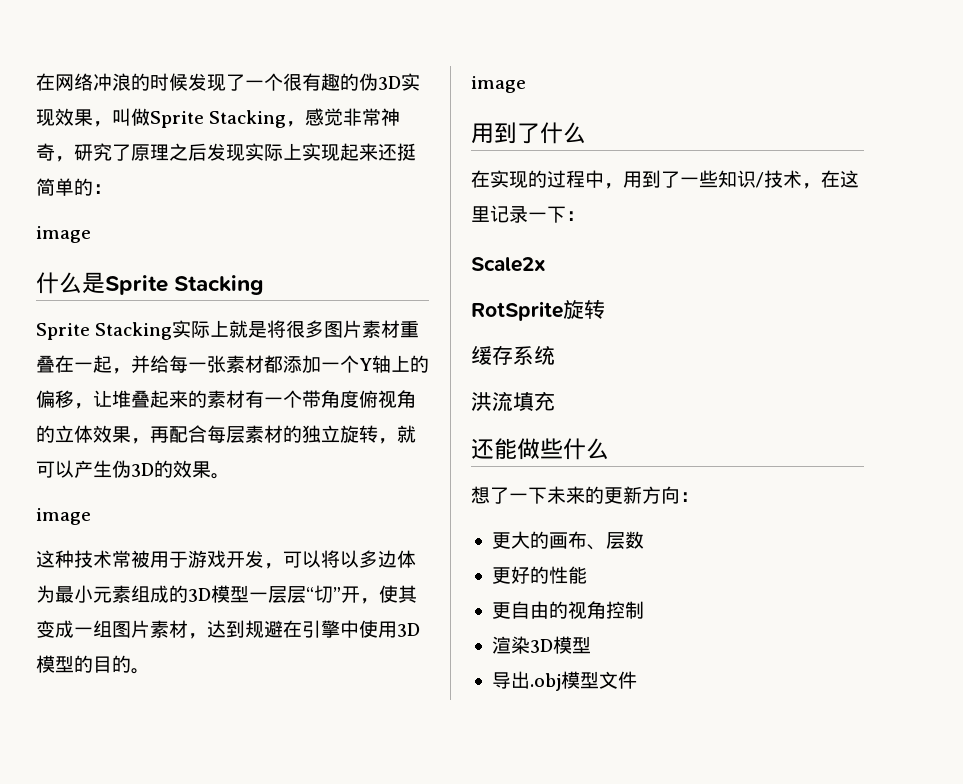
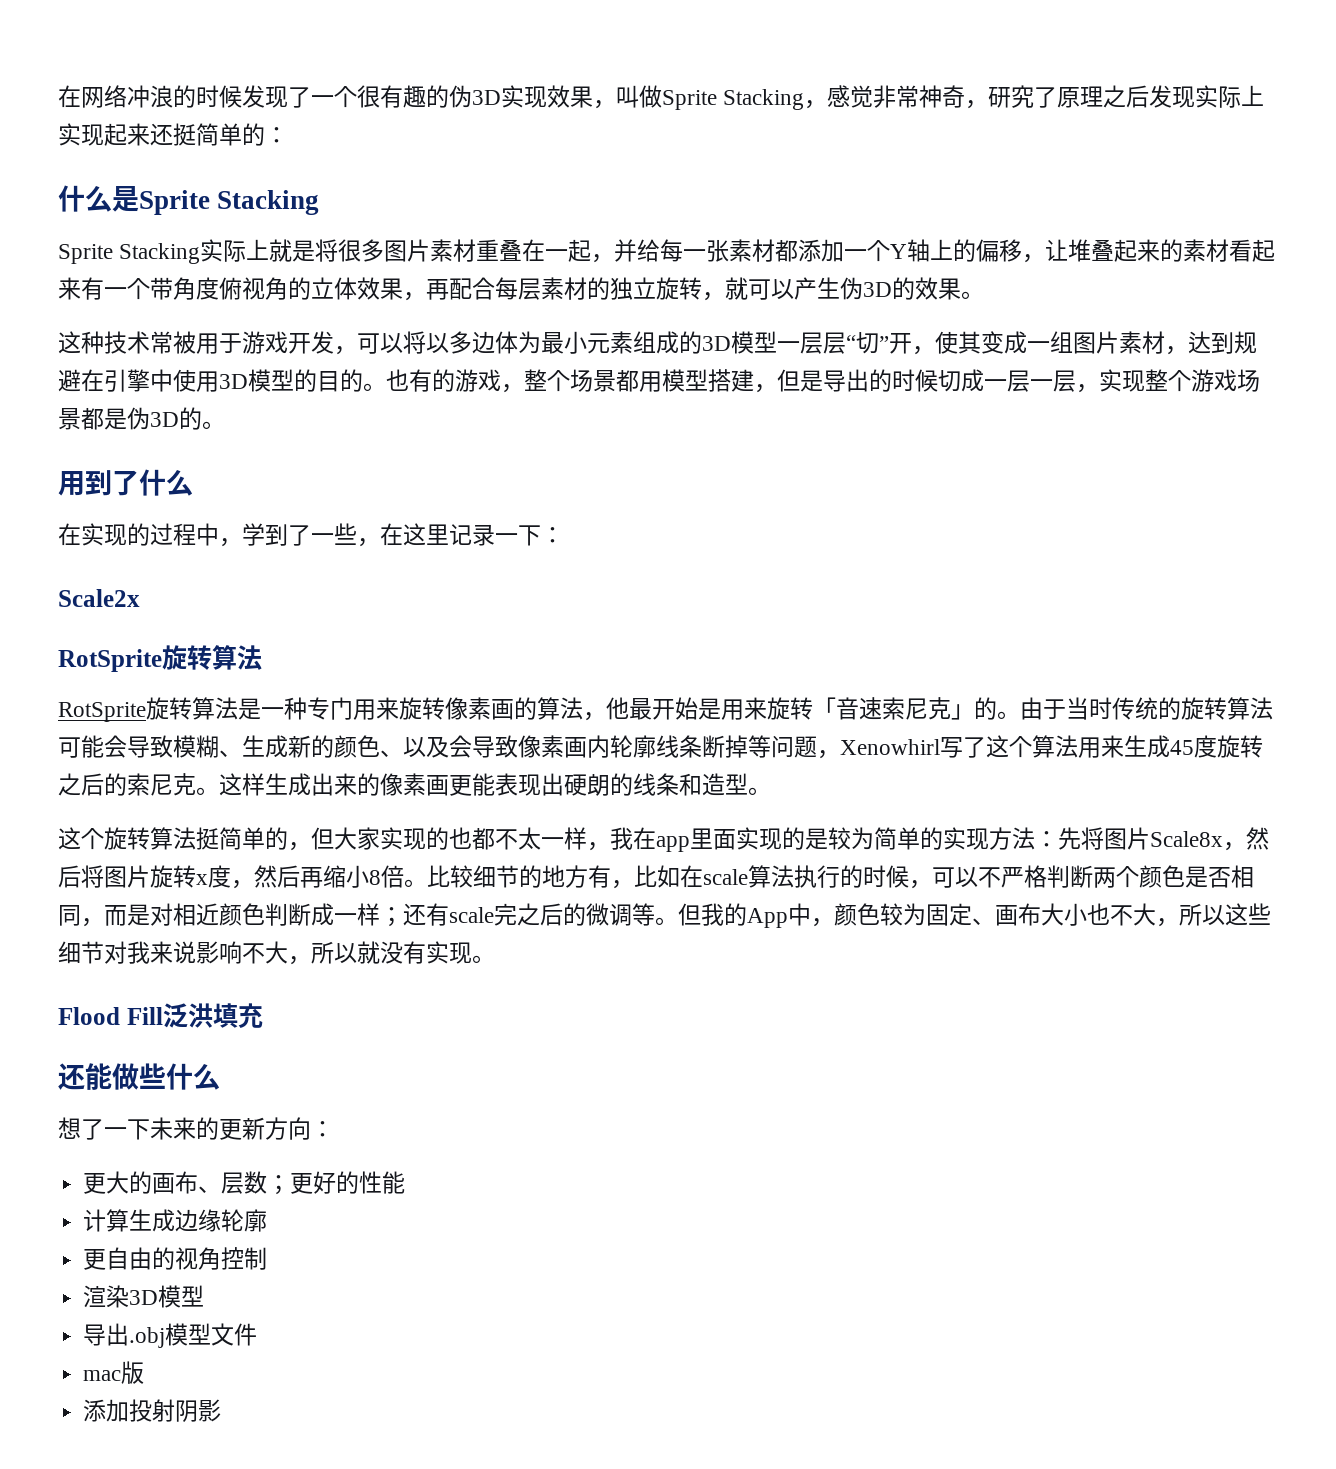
  在网络冲浪的时候发现了一个很有趣的伪3D实现效果，叫做Sprite Stacking，感觉非常神奇，研究了原理之后发现实际上实现起来还挺简单的：
- image
- Sprite Stacking实际上就是将很多图片素材重叠在一起，并给每一张素材都添加一个Y轴上的偏移，让堆叠起来的素材有一个带角度俯视角的立体效果，再配合每层素材的独立旋转，就可以产生伪3D的效果。
- image
+ Sprite Stacking实际上就是将很多图片素材重叠在一起，并给每一张素材都添加一个Y轴上的偏移，让堆叠起来的素材看起来有一个带角度俯视角的立体效果，再配合每层素材的独立旋转，就可以产生伪3D的效果。
- 这种技术常被用于游戏开发，可以将以多边体为最小元素组成的3D模型一层层“切”开，使其变成一组图片素材，达到规避在引擎中使用3D模型的目的。
- image
+ 这种技术常被用于游戏开发，可以将以多边体为最小元素组成的3D模型一层层“切”开，使其变成一组图片素材，达到规避在引擎中使用3D模型的目的。也有的游戏，整个场景都用模型搭建，但是导出的时候切成一层一层，实现整个游戏场景都是伪3D的。
- 在实现的过程中，用到了一些知识/技术，在这里记录一下：
+ 在实现的过程中，学到了一些，在这里记录一下：
  Scale2x
- RotSprite旋转
- 缓存系统
- 洪流填充
+ RotSprite旋转算法
+ RotSprite旋转算法是一种专门用来旋转像素画的算法，他最开始是用来旋转「音速索尼克」的。由于当时传统的旋转算法可能会导致模糊、生成新的颜色、以及会导致像素画内轮廓线条断掉等问题，Xenowhirl写了这个算法用来生成45度旋转之后的索尼克。这样生成出来的像素画更能表现出硬朗的线条和造型。
+ 这个旋转算法挺简单的，但大家实现的也都不太一样，我在app里面实现的是较为简单的实现方法：先将图片Scale8x，然后将图片旋转x度，然后再缩小8倍。比较细节的地方有，比如在scale算法执行的时候，可以不严格判断两个颜色是否相同，而是对相近颜色判断成一样；还有scale完之后的微调等。但我的App中，颜色较为固定、画布大小也不大，所以这些细节对我来说影响不大，所以就没有实现。
+ Flood Fill泛洪填充
- 更大的画布、层数
- 更好的性能
+ 更大的画布、层数；更好的性能
+ 计算生成边缘轮廓
+ mac版
+ 添加投射阴影

